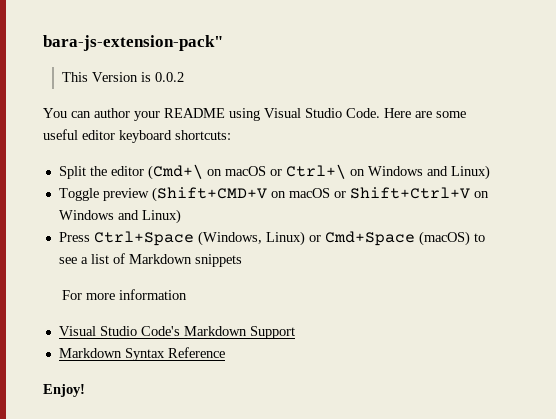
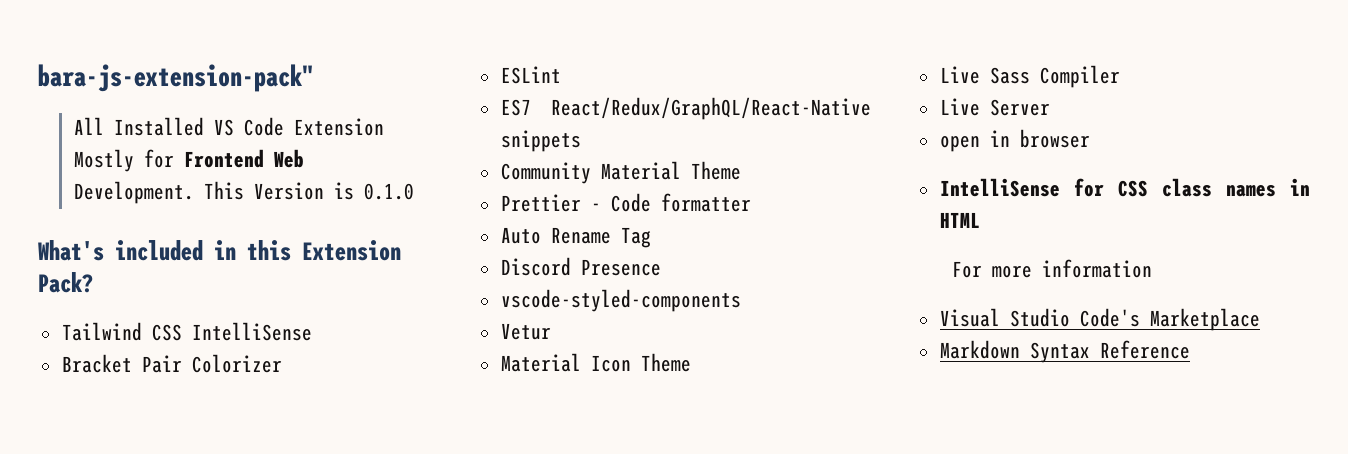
- This Version is 0.0.2
- You can author your README using Visual Studio Code. Here are some useful editor keyboard shortcuts:
- Split the editor (Cmd+\ on macOS or Ctrl+\ on Windows and Linux)
- Toggle preview (Shift+CMD+V on macOS or Shift+Ctrl+V on Windows and Linux)
- Press Ctrl+Space (Windows, Linux) or Cmd+Space (macOS) to see a list of Markdown snippets
+ All Installed VS Code Extension Mostly for Frontend Web Development. This Version is 0.1.0
+ What's included in this Extension Pack?
+ Tailwind CSS IntelliSense
+ Bracket Pair Colorizer
+ ESLint
+ ES7 React/Redux/GraphQL/React-Native snippets
+ Community Material Theme
+ Prettier - Code formatter
+ Auto Rename Tag
+ Discord Presence
+ vscode-styled-components
+ Vetur
+ Material Icon Theme
+ Live Sass Compiler
+ Live Server
+ open in browser
+ IntelliSense for CSS class names in HTML
- Visual Studio Code's Markdown Support
+ Visual Studio Code's Marketplace
- Enjoy!

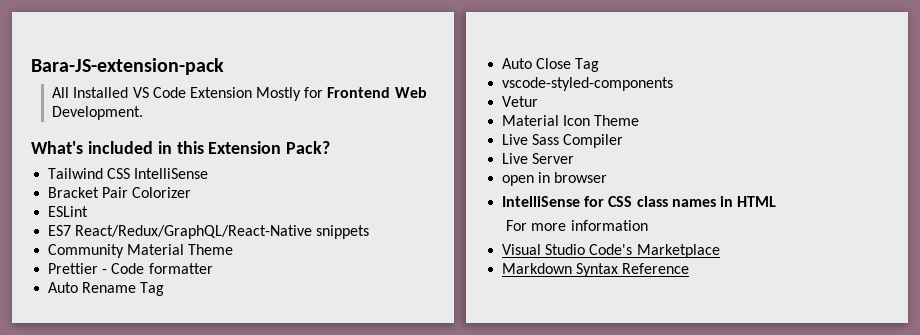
- bara-js-extension-pack"
+ Bara-JS-extension-pack
- This Version is 0.1.0
- Discord Presence
+ Auto Close Tag

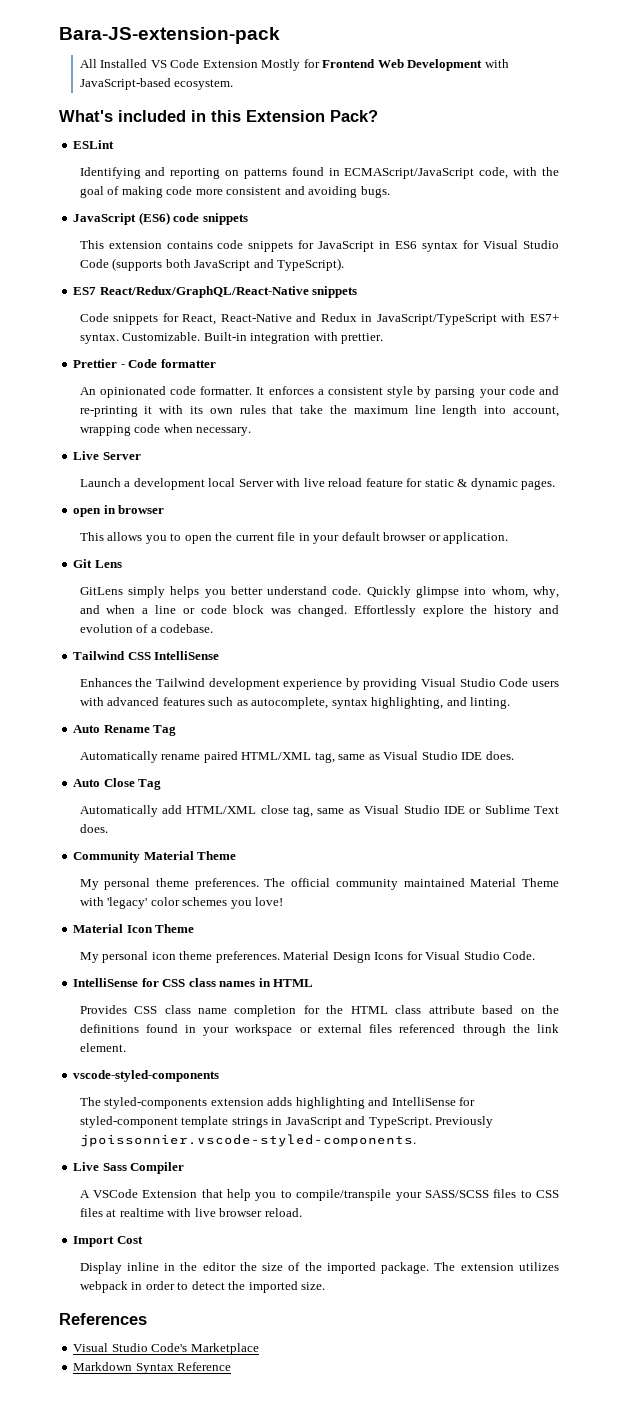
- All Installed VS Code Extension Mostly for Frontend Web Development.
+ All Installed VS Code Extension Mostly for Frontend Web Development with JavaScript-based ecosystem.
+ ESLint
+ Identifying and reporting on patterns found in ECMAScript/JavaScript code, with the goal of making code more consistent and avoiding bugs.
+ JavaScript (ES6) code snippets
+ This extension contains code snippets for JavaScript in ES6 syntax for Visual Studio Code (supports both JavaScript and TypeScript).
+ ES7 React/Redux/GraphQL/React-Native snippets
+ Code snippets for React, React-Native and Redux in JavaScript/TypeScript with ES7+ syntax. Customizable. Built-in integration with prettier.
+ Prettier - Code formatter
+ An opinionated code formatter. It enforces a consistent style by parsing your code and re-printing it with its own rules that take the maximum line length into account, wrapping code when necessary.
+ Live Server
+ Launch a development local Server with live reload feature for static & dynamic pages.
+ open in browser
+ This allows you to open the current file in your default browser or application.
+ Git Lens
+ GitLens simply helps you better understand code. Quickly glimpse into whom, why, and when a line or code block was changed. Effortlessly explore the history and evolution of a codebase.
  Tailwind CSS IntelliSense
- Bracket Pair Colorizer
- ESLint
- ES7 React/Redux/GraphQL/React-Native snippets
+ Enhances the Tailwind development experience by providing Visual Studio Code users with advanced features such as autocomplete, syntax highlighting, and linting.
+ Auto Rename Tag
+ Automatically rename paired HTML/XML tag, same as Visual Studio IDE does.
+ Auto Close Tag
+ Automatically add HTML/XML close tag, same as Visual Studio IDE or Sublime Text does.
  Community Material Theme
- Prettier - Code formatter
- Auto Rename Tag
- Auto Close Tag
- vscode-styled-components
- Vetur
+ My personal theme preferences. The official community maintained Material Theme with 'legacy' color schemes you love!
  Material Icon Theme
- Live Sass Compiler
- Live Server
- open in browser
+ My personal icon theme preferences. Material Design Icons for Visual Studio Code.
- For more information
+ Provides CSS class name completion for the HTML class attribute based on the definitions found in your workspace or external files referenced through the link element.
+ vscode-styled-components
+ The styled-components extension adds highlighting and IntelliSense for styled-component template strings in JavaScript and TypeScript. Previously jpoissonnier.vscode-styled-components.
+ Live Sass Compiler
+ A VSCode Extension that help you to compile/transpile your SASS/SCSS files to CSS files at realtime with live browser reload.
+ Import Cost
+ Display inline in the editor the size of the imported package. The extension utilizes webpack in order to detect the imported size.
+ References

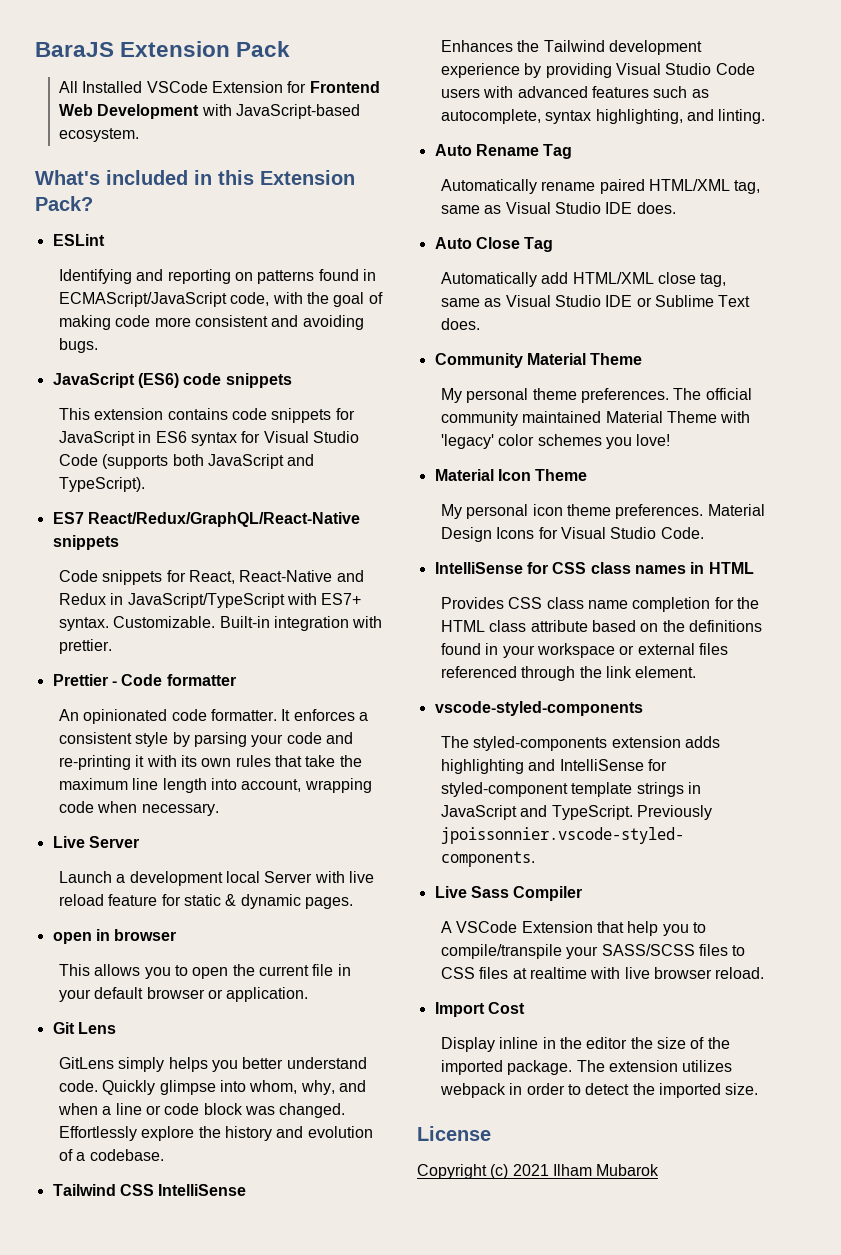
- Bara-JS-extension-pack
+ BaraJS Extension Pack
- All Installed VS Code Extension Mostly for Frontend Web Development with JavaScript-based ecosystem.
+ All Installed VSCode Extension for Frontend Web Development with JavaScript-based ecosystem.
- References
- Visual Studio Code's Marketplace
- Markdown Syntax Reference
+ License
+ Copyright (c) 2021 Ilham Mubarok

